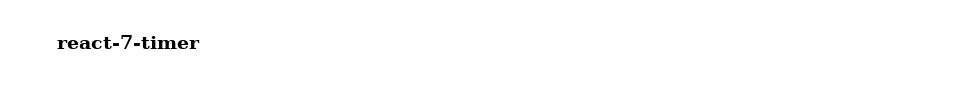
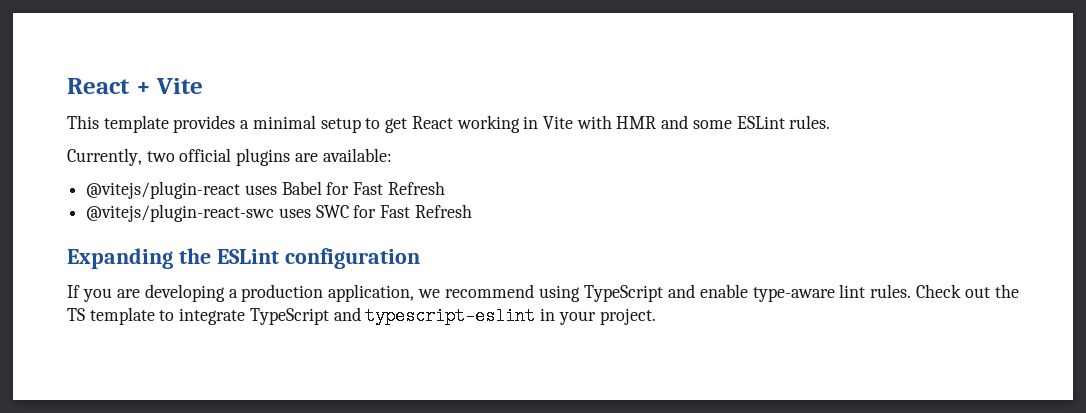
- react-7-timer
+ React + Vite
+ This template provides a minimal setup to get React working in Vite with HMR and some ESLint rules.
+ Currently, two official plugins are available:
+ @vitejs/plugin-react uses Babel for Fast Refresh
+ @vitejs/plugin-react-swc uses SWC for Fast Refresh
+ Expanding the ESLint configuration
+ If you are developing a production application, we recommend using TypeScript and enable type-aware lint rules. Check out the TS template to integrate TypeScript and typescript-eslint in your project.

